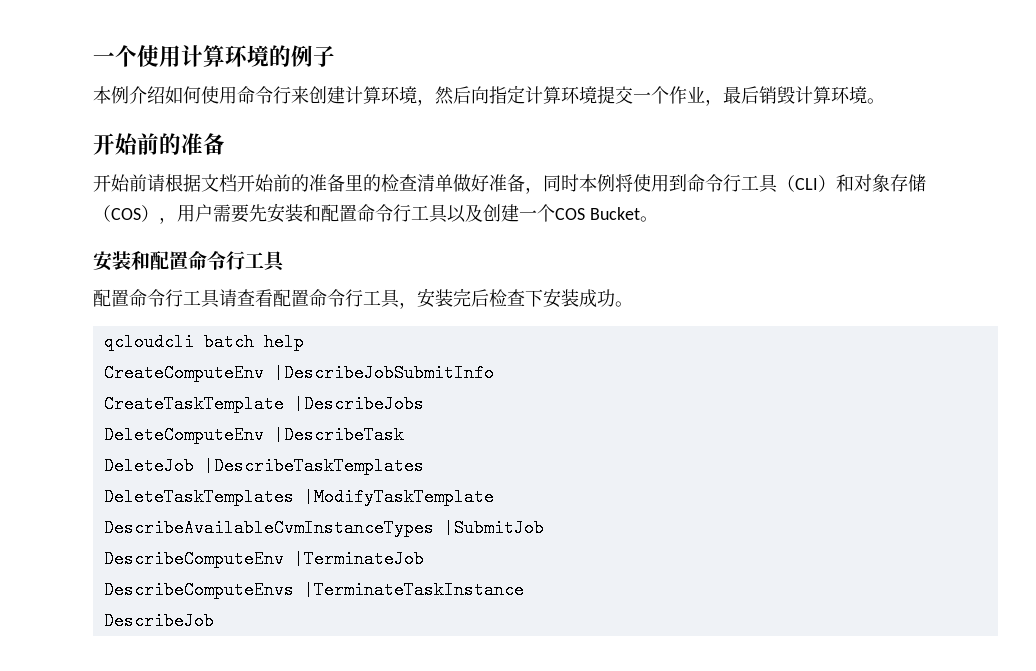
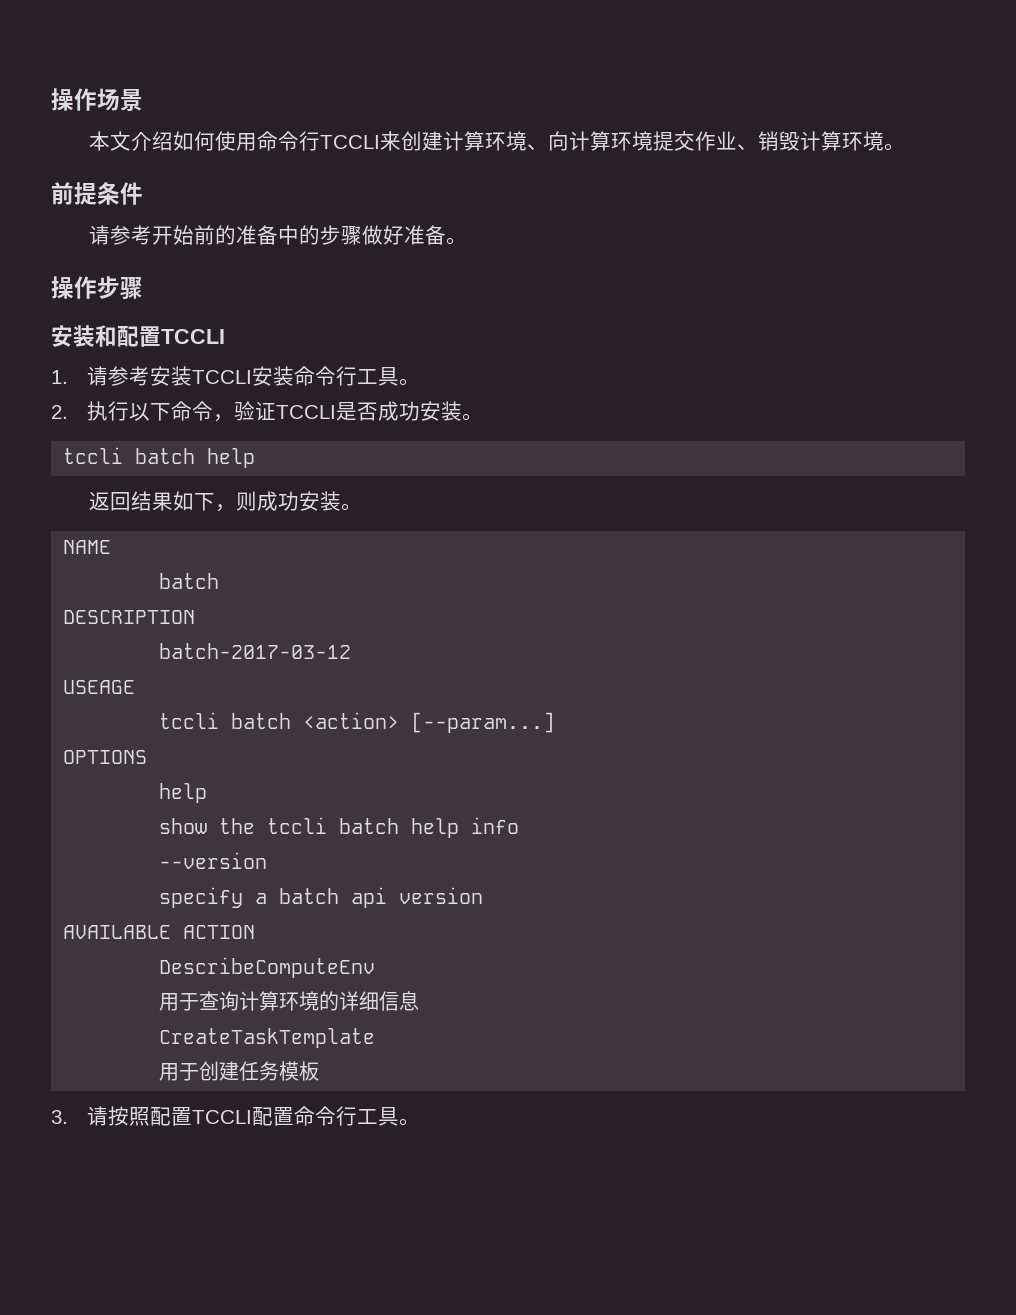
- 一个使用计算环境的例子
- 本例介绍如何使用命令行来创建计算环境，然后向指定计算环境提交一个作业，最后销毁计算环境。
- 开始前的准备
- 开始前请根据文档开始前的准备里的检查清单做好准备，同时本例将使用到命令行工具（CLI）和对象存储（COS），用户需要先安装和配置命令行工具以及创建一个COS Bucket。
- 安装和配置命令行工具
- 配置命令行工具请查看配置命令行工具，安装完后检查下安装成功。
- qcloudcli batch help
- CreateComputeEnv |DescribeJobSubmitInfo
- CreateTaskTemplate |DescribeJobs
- DeleteComputeEnv |DescribeTask
- DeleteJob |DescribeTaskTemplates
- DeleteTaskTemplates |ModifyTaskTemplate
- DescribeAvailableCvmInstanceTypes |SubmitJob
- DescribeComputeEnv |TerminateJob
- DescribeComputeEnvs |TerminateTaskInstance
- DescribeJob
+ 操作场景
+ 本文介绍如何使用命令行TCCLI来创建计算环境、向计算环境提交作业、销毁计算环境。
+ 前提条件
+ 请参考开始前的准备中的步骤做好准备。
+ 操作步骤
+ 安装和配置TCCLI
+ 1.请参考安装TCCLI安装命令行工具。
+ 2.执行以下命令，验证TCCLI是否成功安装。
+ tccli batch help
+ 返回结果如下，则成功安装。
+ NAME
+ batch
+ DESCRIPTION
+ batch-2017-03-12
+ USEAGE
+ tccli batch <action> [--param...]
+ OPTIONS
+ help
+ show the tccli batch help info
+ --version
+ specify a batch api version
+ AVAILABLE ACTION
+ DescribeComputeEnv
+ 用于查询计算环境的详细信息
+ CreateTaskTemplate
+ 用于创建任务模板
+ 3.请按照配置TCCLI配置命令行工具。

